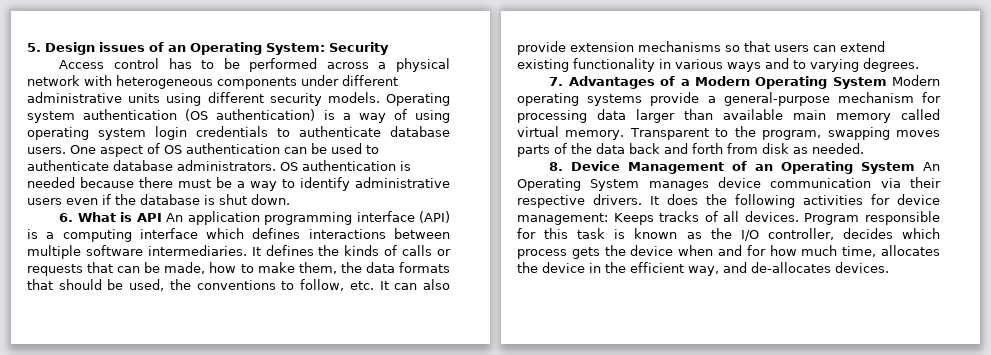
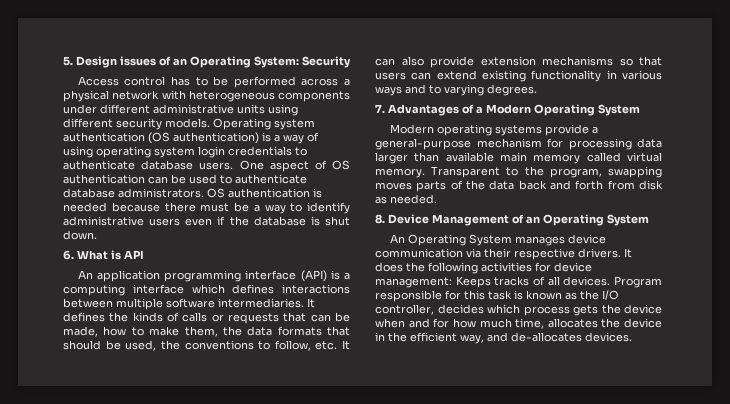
- 6. What is API An application programming interface (API) is a computing interface which defines interactions between multiple software intermediaries.
+ 6. What is API
+ An application programming interface (API) is a computing interface which defines interactions between multiple software intermediaries.
- 7. Advantages of a Modern Operating System Modern operating systems provide a general-purpose mechanism for processing data larger than available main memory called virtual memory.
+ 7. Advantages of a Modern Operating System
+ Modern operating systems provide a general-purpose mechanism for processing data larger than available main memory called virtual memory.
- 8. Device Management of an Operating System An Operating System manages device communication via their respective drivers.
+ 8. Device Management of an Operating System
+ An Operating System manages device communication via their respective drivers.

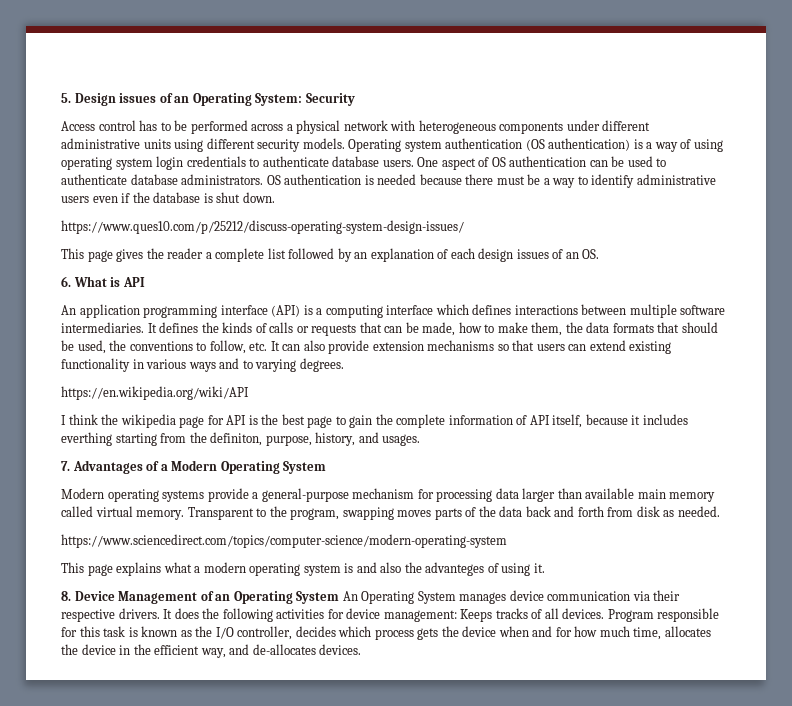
+ https://www.ques10.com/p/25212/discuss-operating-system-design-issues/
+ This page gives the reader a complete list followed by an explanation of each design issues of an OS.
+ https://en.wikipedia.org/wiki/API
+ I think the wikipedia page for API is the best page to gain the complete information of API itself, because it includes everthing starting from the definiton, purpose, history, and usages.
+ https://www.sciencedirect.com/topics/computer-science/modern-operating-system
+ This page explains what a modern operating system is and also the advanteges of using it.
- 8. Device Management of an Operating System
- An Operating System manages device communication via their respective drivers.
+ 8. Device Management of an Operating System An Operating System manages device communication via their respective drivers.

